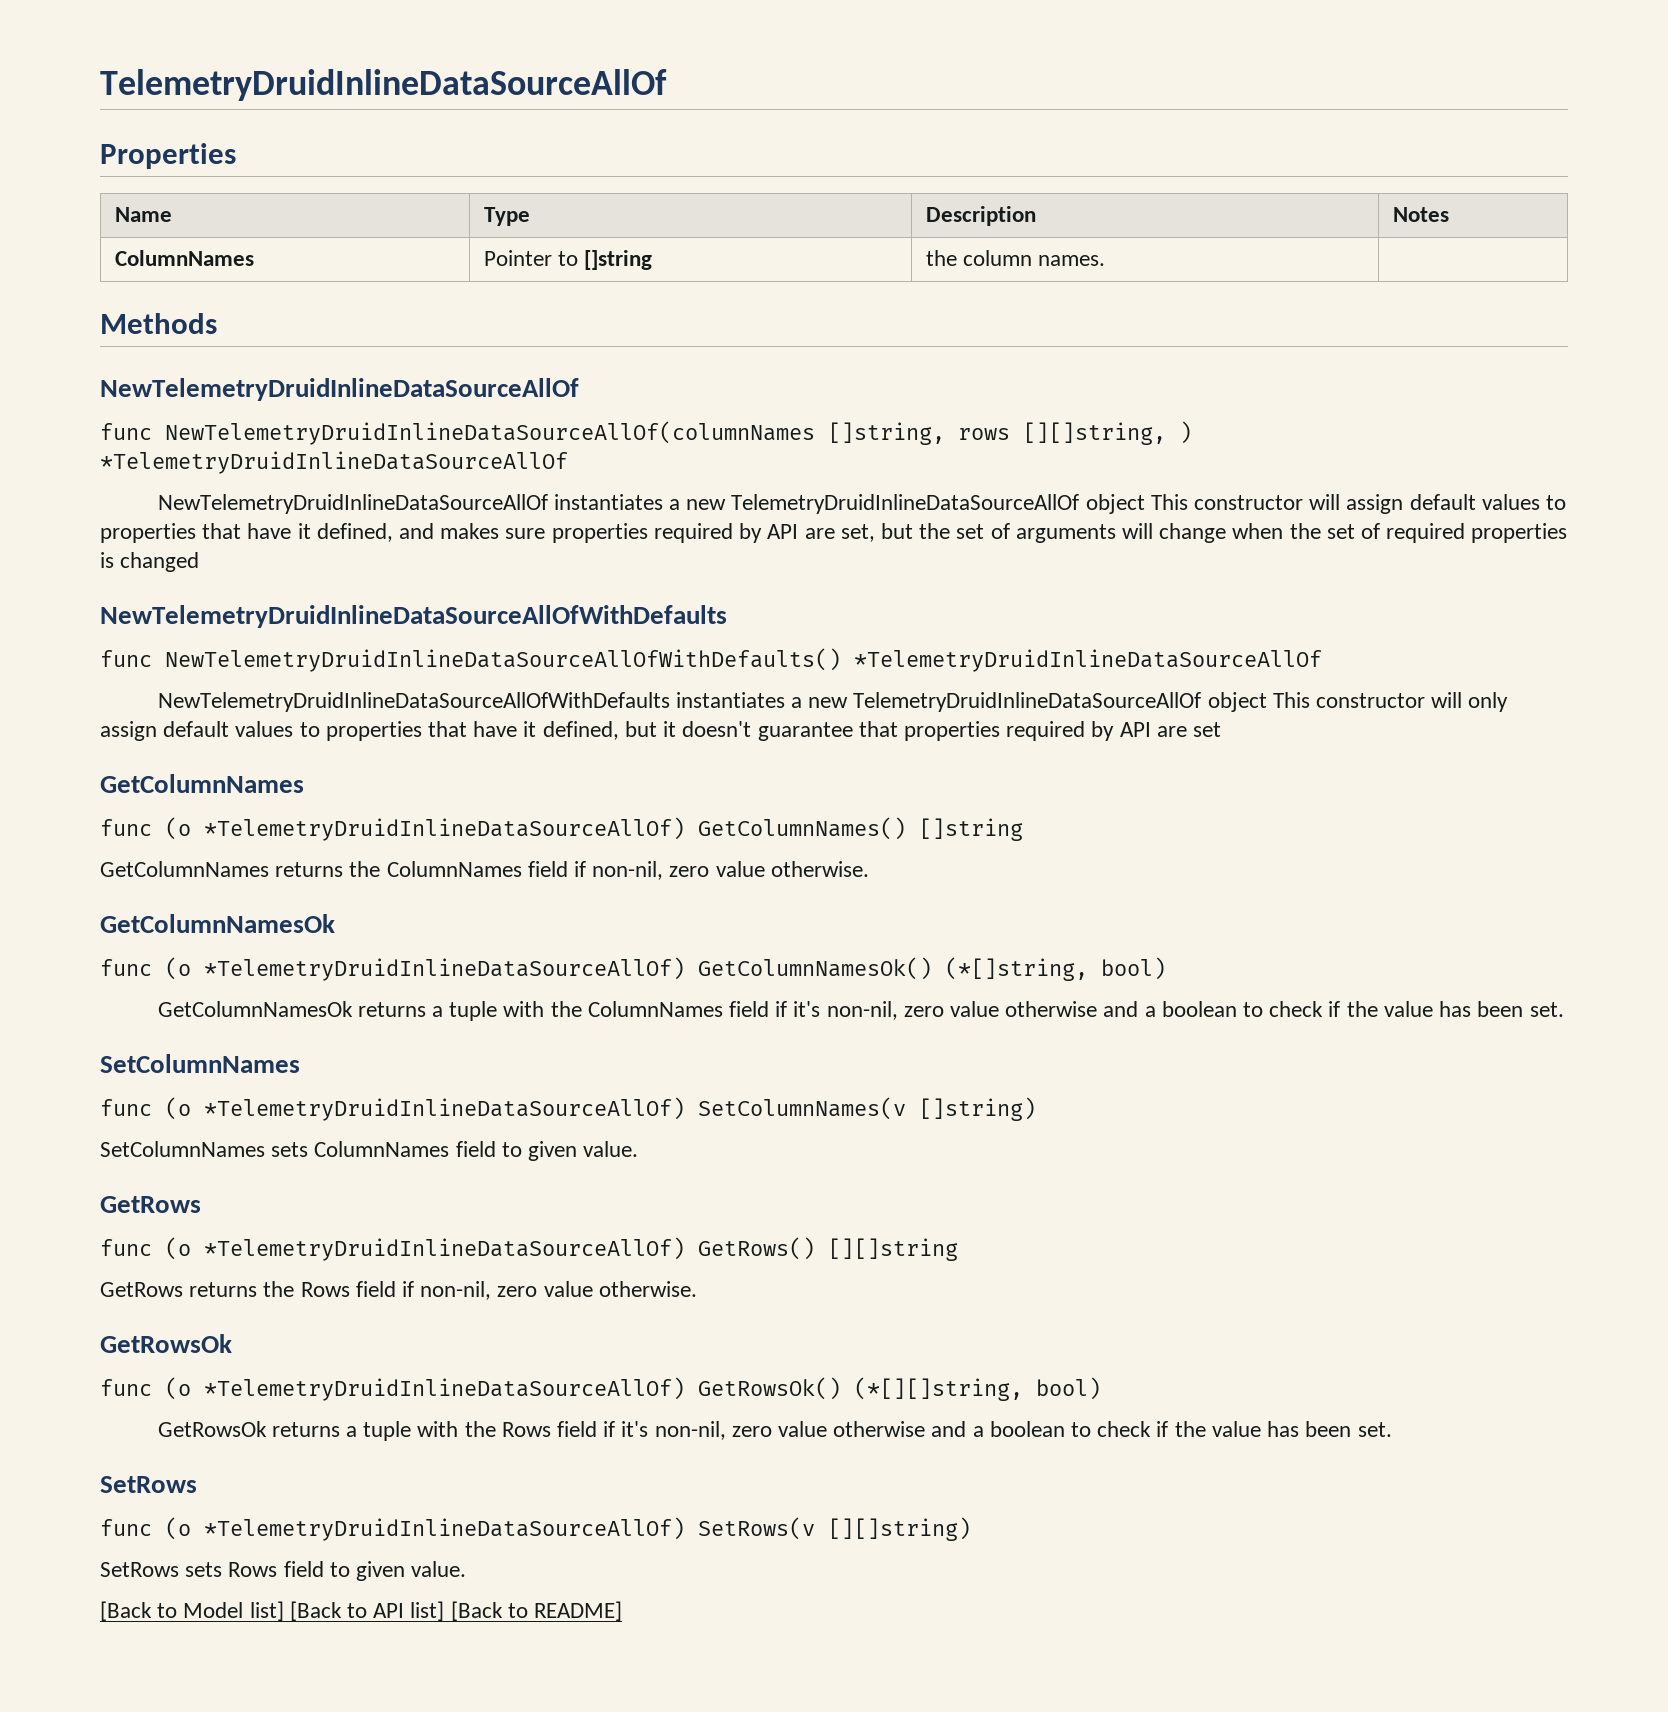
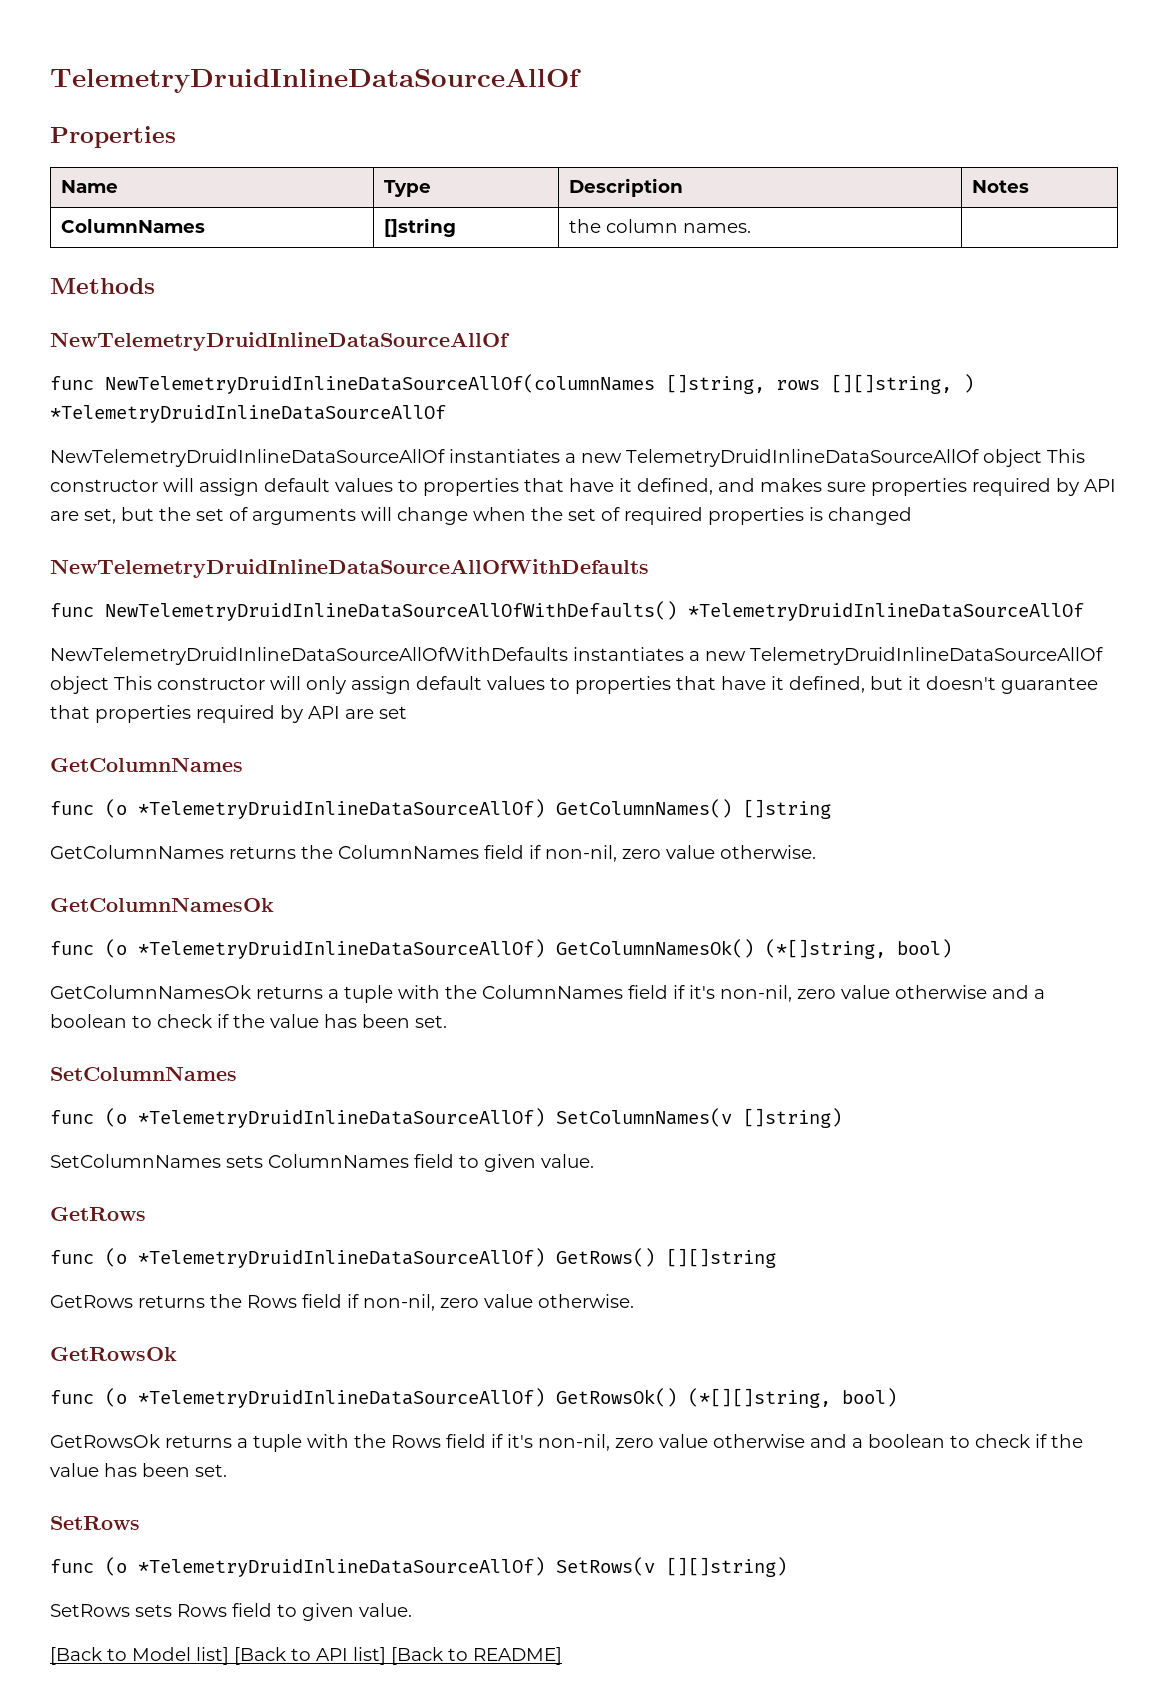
- ColumnNames | Pointer to []string | the column names. |
+ ColumnNames | []string | the column names. |

